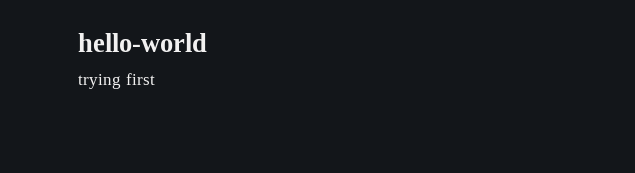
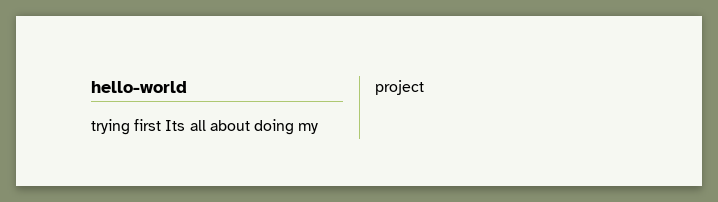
- trying first
+ trying first Its all about doing my project

